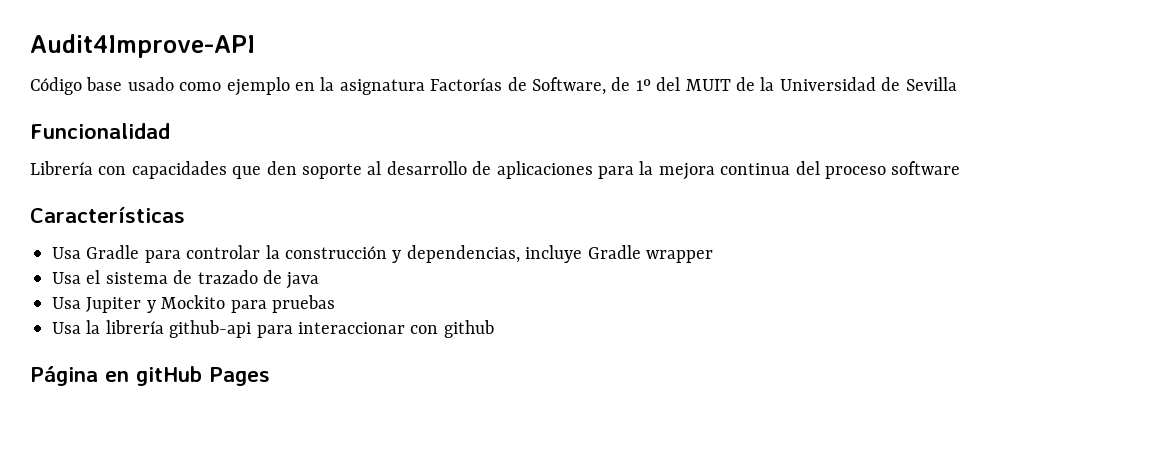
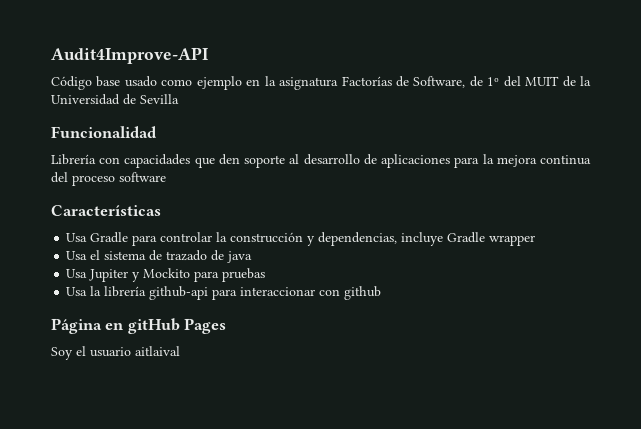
+ Soy el usuario aitlaival

